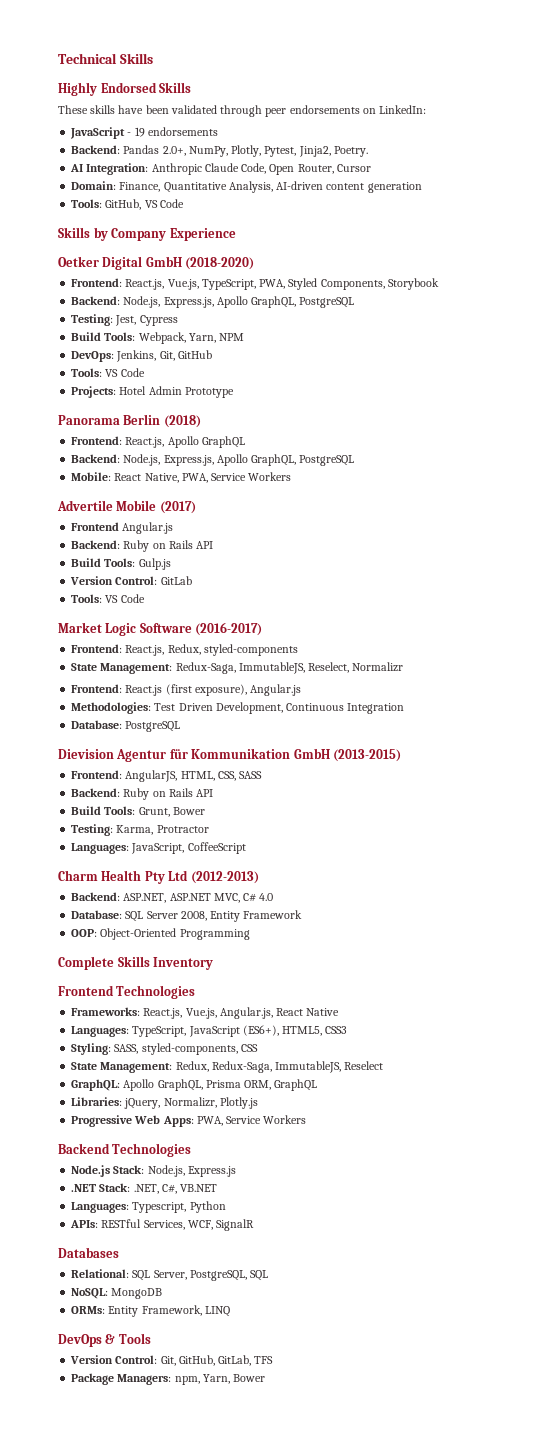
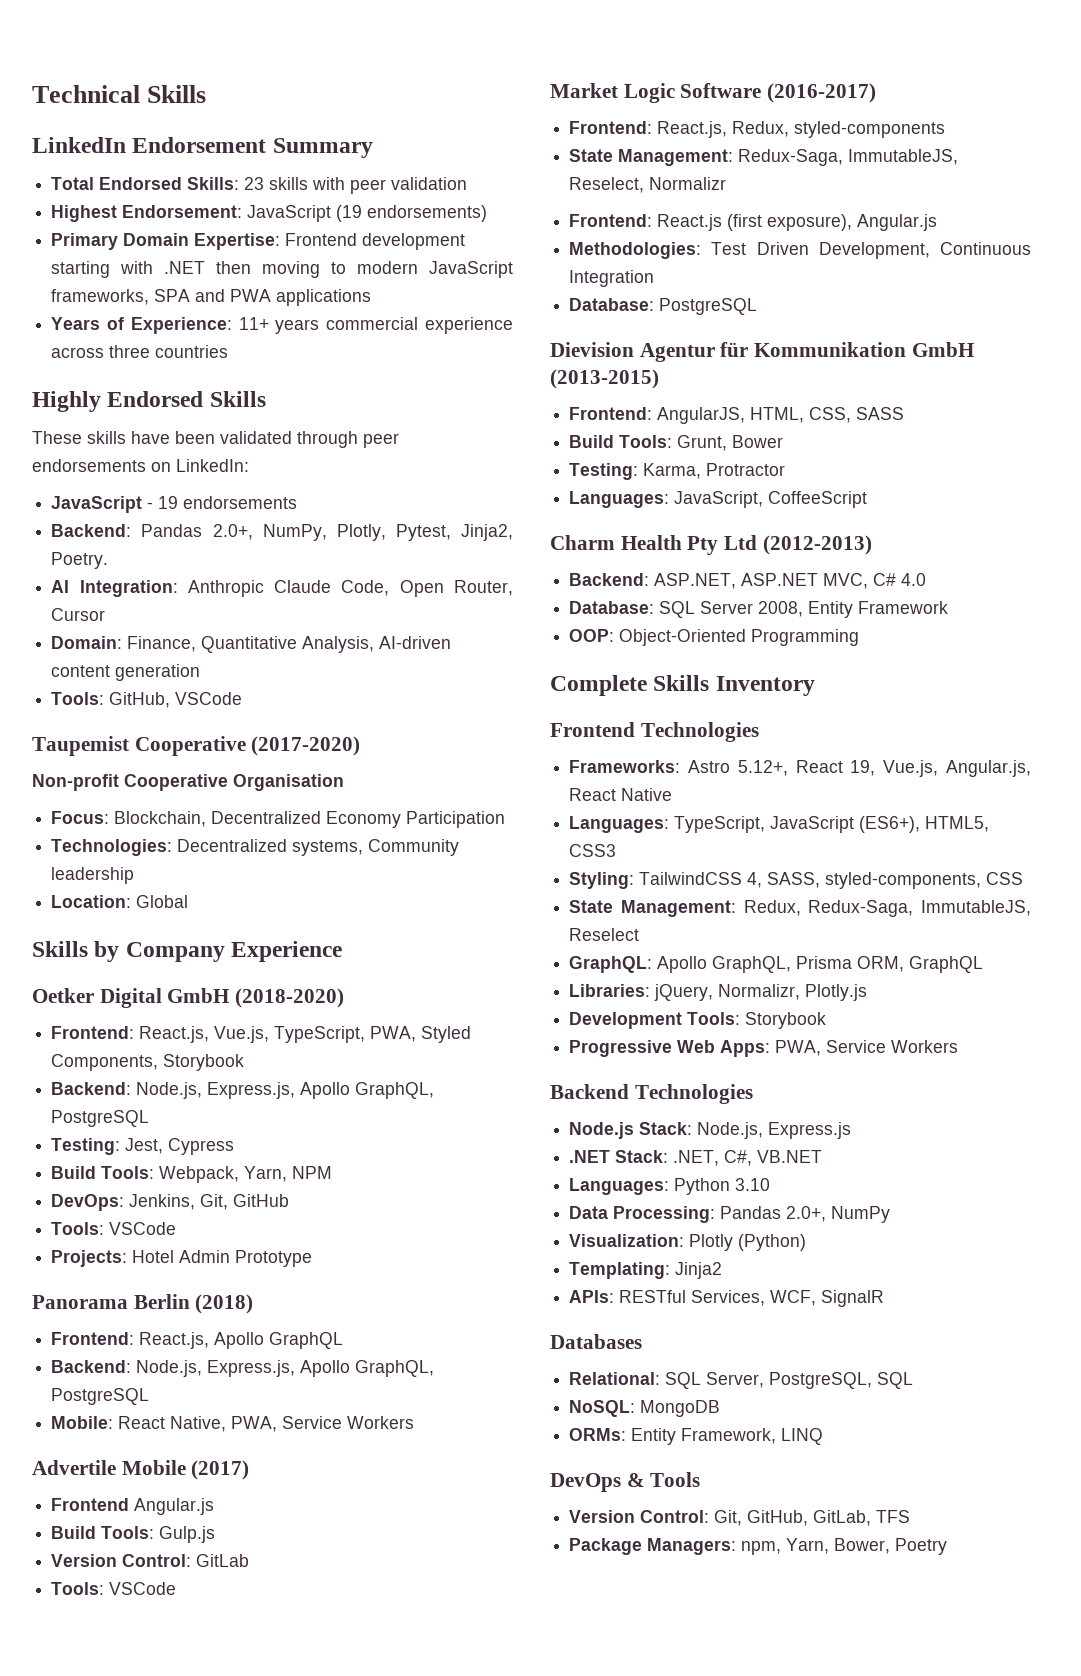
+ LinkedIn Endorsement Summary
+ Total Endorsed Skills: 23 skills with peer validation
+ Highest Endorsement: JavaScript (19 endorsements)
+ Primary Domain Expertise: Frontend development starting with .NET then moving to modern JavaScript frameworks, SPA and PWA applications
+ Years of Experience: 11+ years commercial experience across three countries
- Tools: GitHub, VS Code
+ Tools: GitHub, VSCode
+ Taupemist Cooperative (2017-2020)
+ Non-profit Cooperative Organisation
+ Focus: Blockchain, Decentralized Economy Participation
+ Technologies: Decentralized systems, Community leadership
+ Location: Global
  DevOps: Jenkins, Git, GitHub
- Tools: VS Code
+ Tools: VSCode
  Frontend Angular.js
- Backend: Ruby on Rails API
  Version Control: GitLab
- Tools: VS Code
+ Tools: VSCode
  Frontend: AngularJS, HTML, CSS, SASS
- Backend: Ruby on Rails API
- Frameworks: React.js, Vue.js, Angular.js, React Native
+ Frameworks: Astro 5.12+, React 19, Vue.js, Angular.js, React Native
- Styling: SASS, styled-components, CSS
+ Styling: TailwindCSS 4, SASS, styled-components, CSS
+ Development Tools: Storybook
- Languages: Typescript, Python
+ Languages: Python 3.10
+ Data Processing: Pandas 2.0+, NumPy
+ Visualization: Plotly (Python)
+ Templating: Jinja2
- Package Managers: npm, Yarn, Bower
+ Package Managers: npm, Yarn, Bower, Poetry

